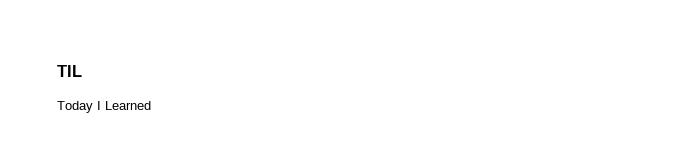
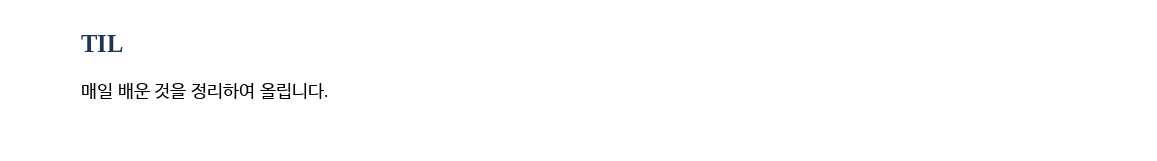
- Today I Learned
+ 매일 배운 것을 정리하여 올립니다.

